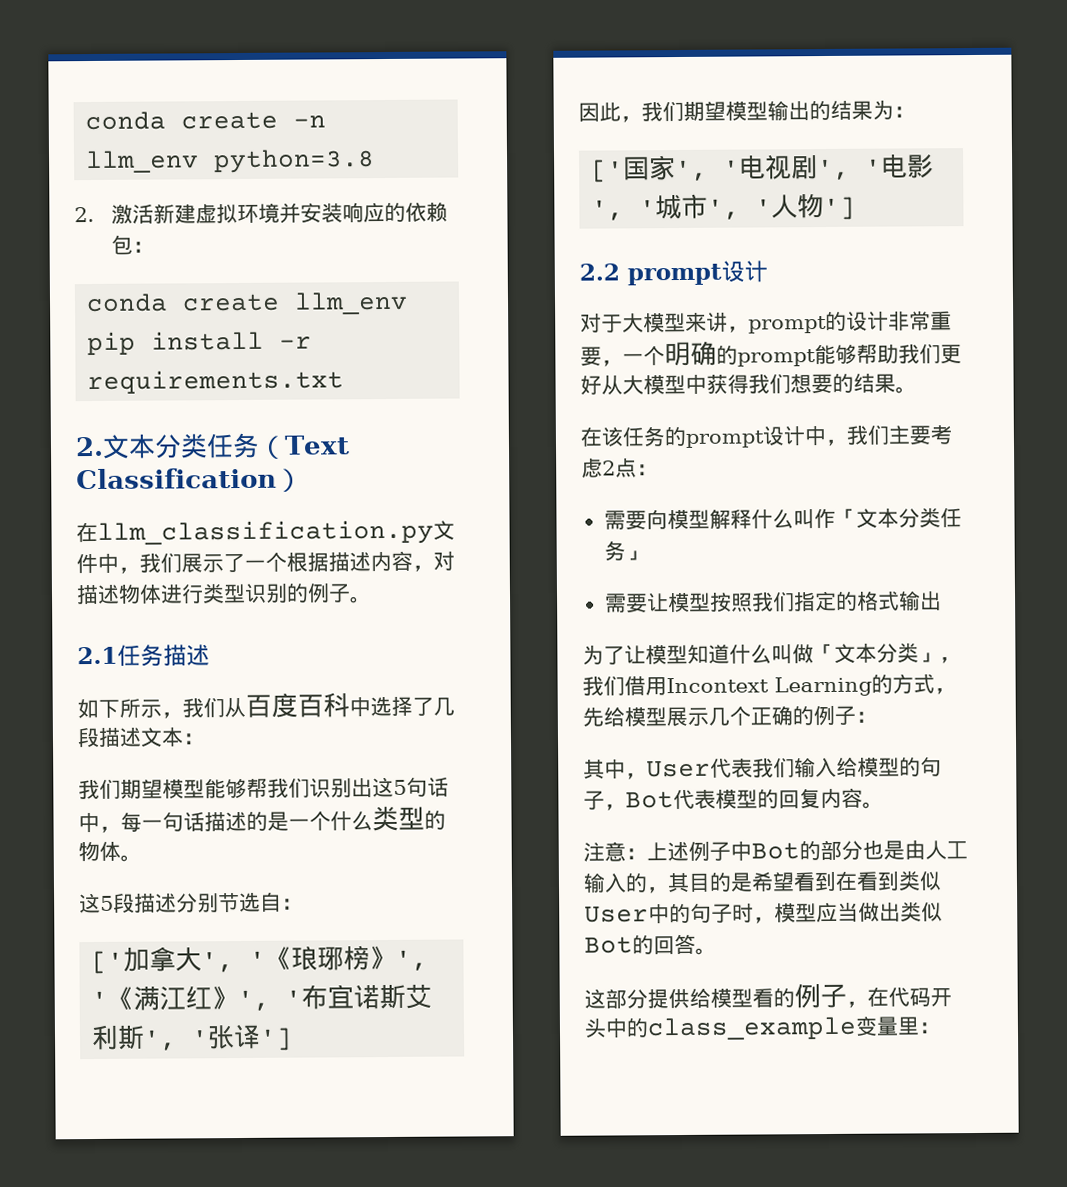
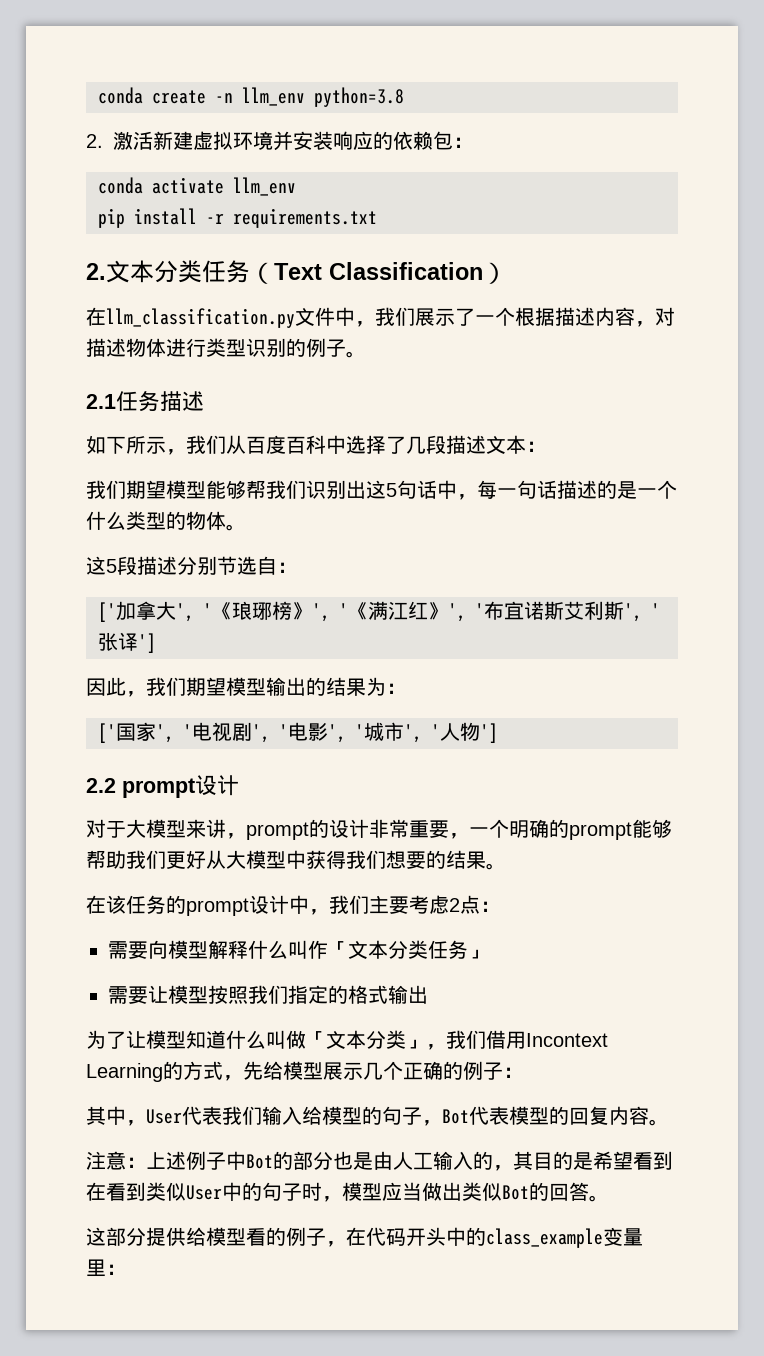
- conda create llm_env
+ conda activate llm_env

